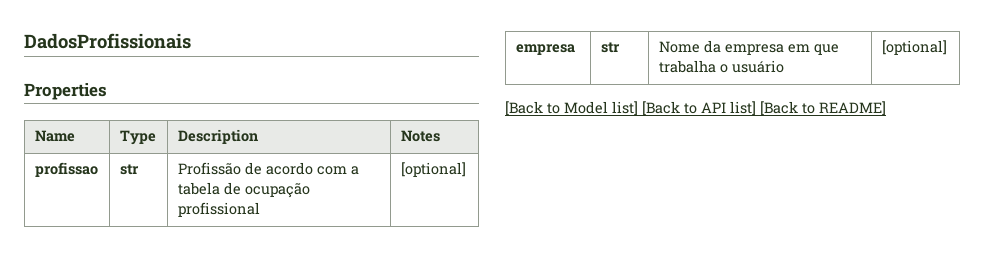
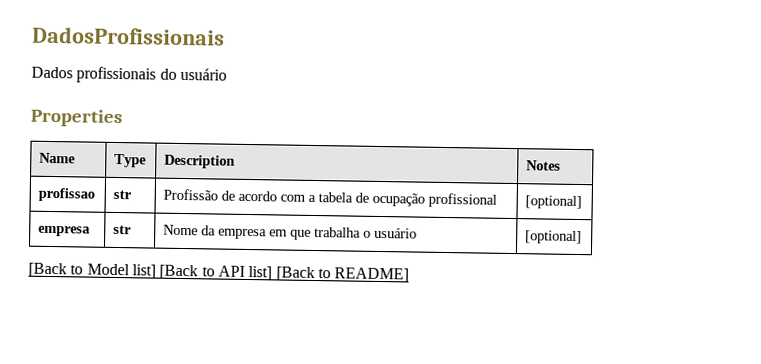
+ Dados profissionais do usuário

